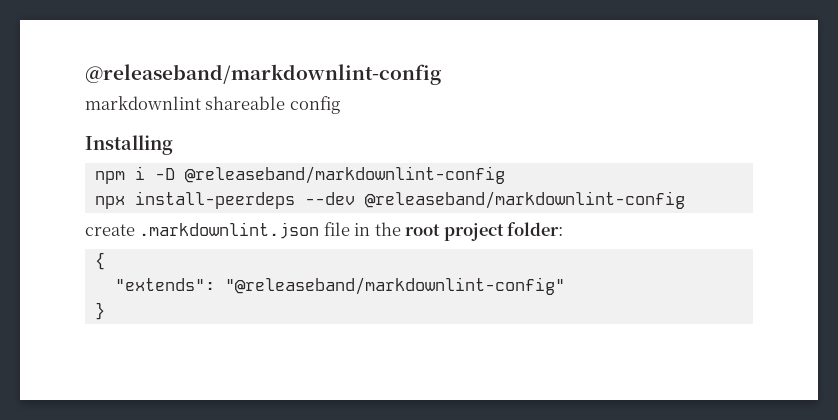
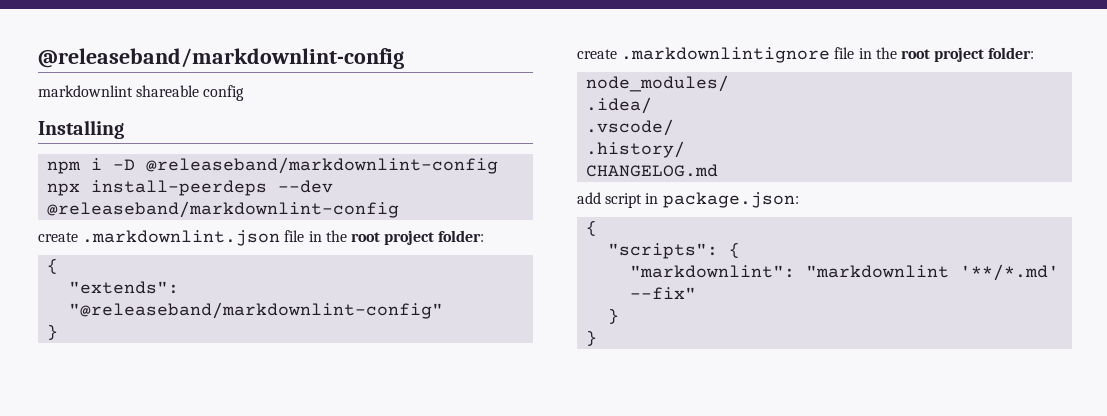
+ create .markdownlintignore file in the root project folder:
+ node_modules/
+ .idea/
+ .vscode/
+ .history/
+ CHANGELOG.md
+ add script in package.json:
+ {
+ "scripts": {
+ "markdownlint": "markdownlint '**/*.md' --fix"
+ }
+ }

